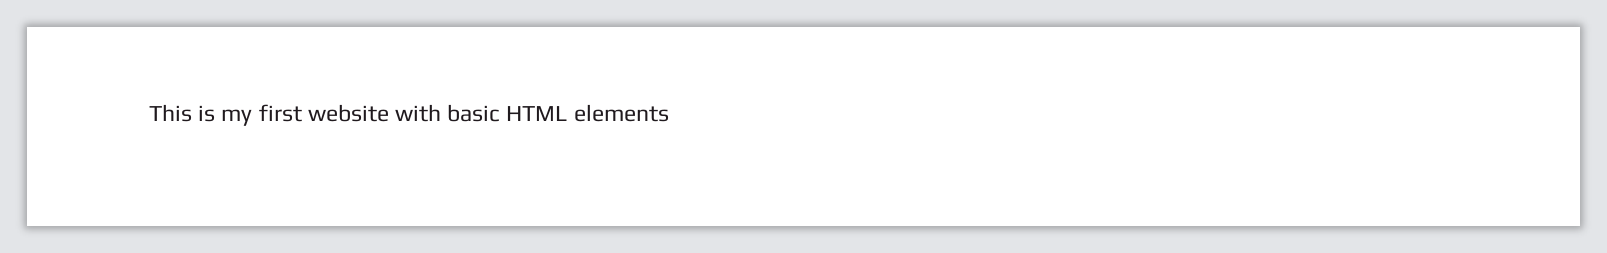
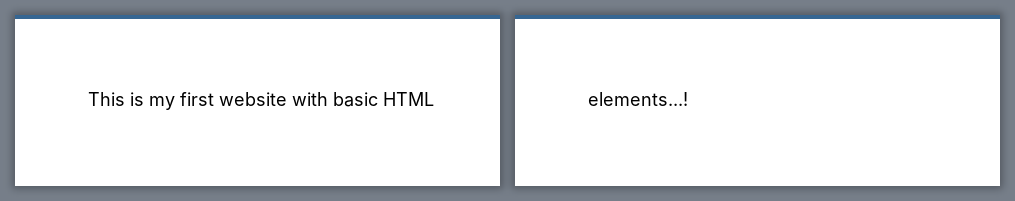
- This is my first website with basic HTML elements
+ This is my first website with basic HTML elements...!

